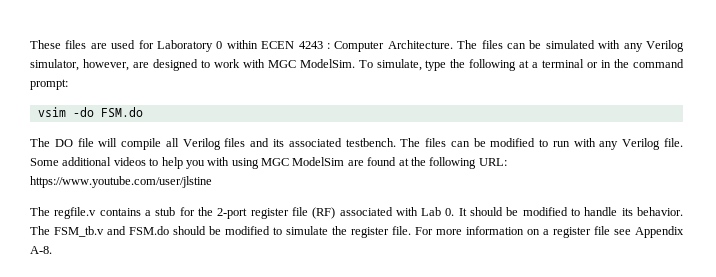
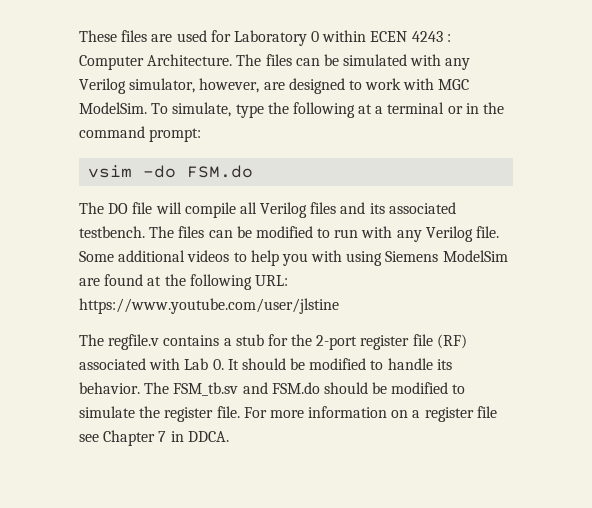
- Some additional videos to help you with using MGC ModelSim are found at the following URL: https://www.youtube.com/user/jlstine
+ Some additional videos to help you with using Siemens ModelSim are found at the following URL: https://www.youtube.com/user/jlstine
- The FSM_tb.v and FSM.do should be modified to simulate the register file.
+ The FSM_tb.sv and FSM.do should be modified to simulate the register file.
- For more information on a register file see Appendix A-8.
+ For more information on a register file see Chapter 7 in DDCA.

